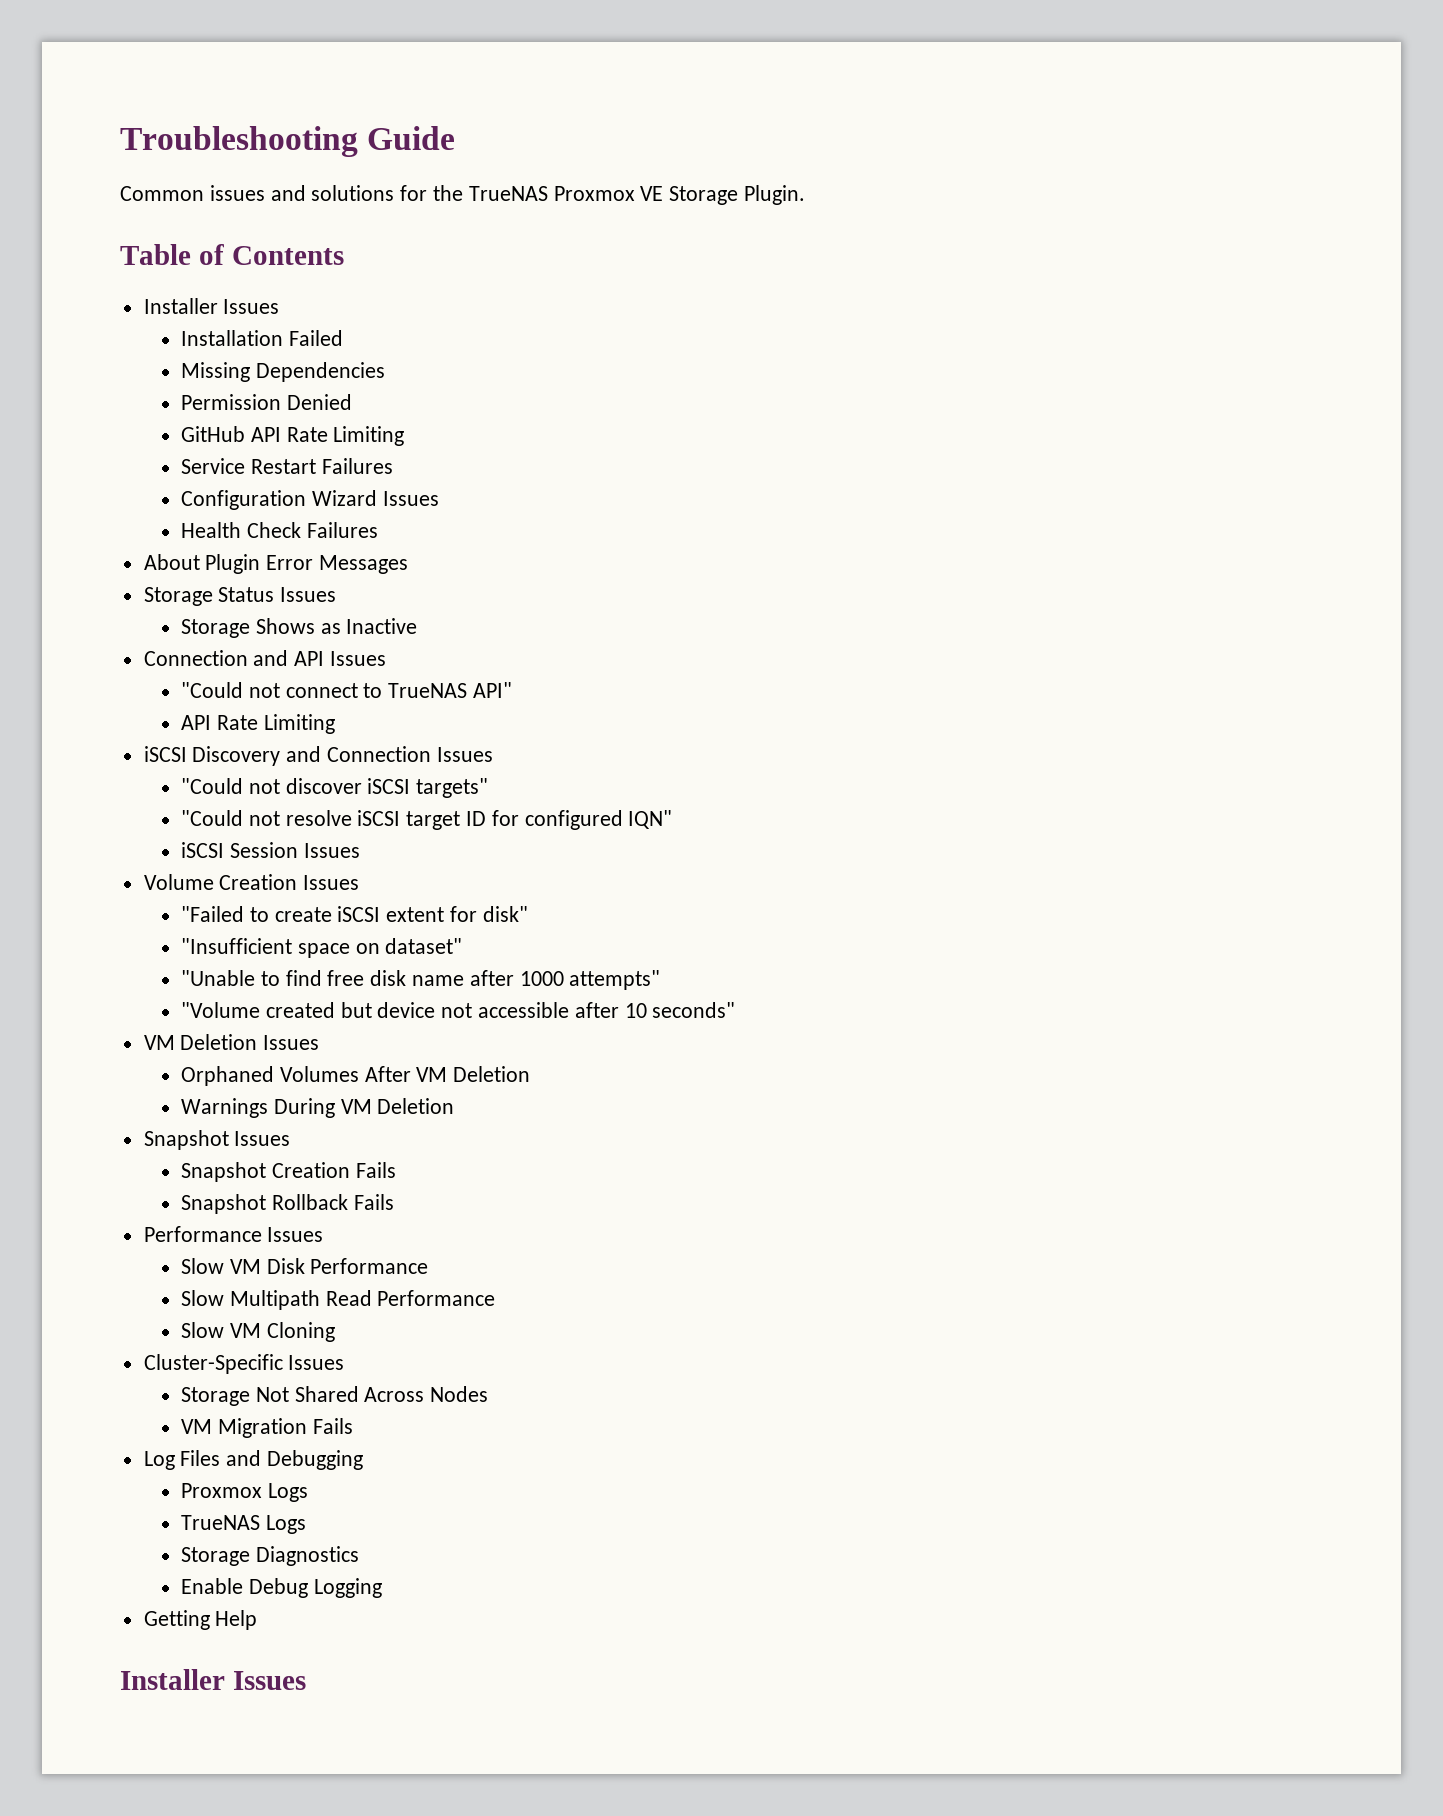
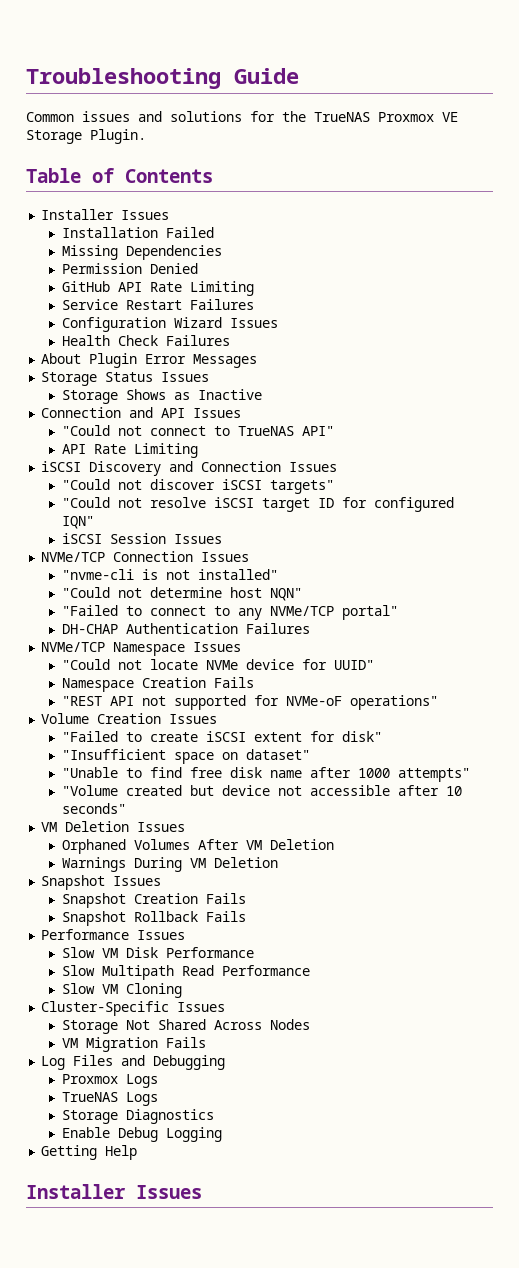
+ NVMe/TCP Connection Issues
+ "nvme-cli is not installed"
+ "Could not determine host NQN"
+ "Failed to connect to any NVMe/TCP portal"
+ DH-CHAP Authentication Failures
+ NVMe/TCP Namespace Issues
+ "Could not locate NVMe device for UUID"
+ Namespace Creation Fails
+ "REST API not supported for NVMe-oF operations"

